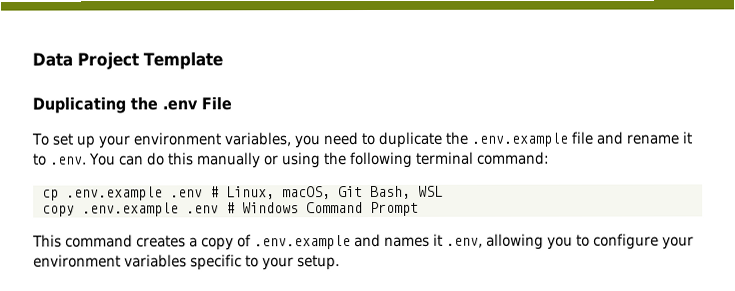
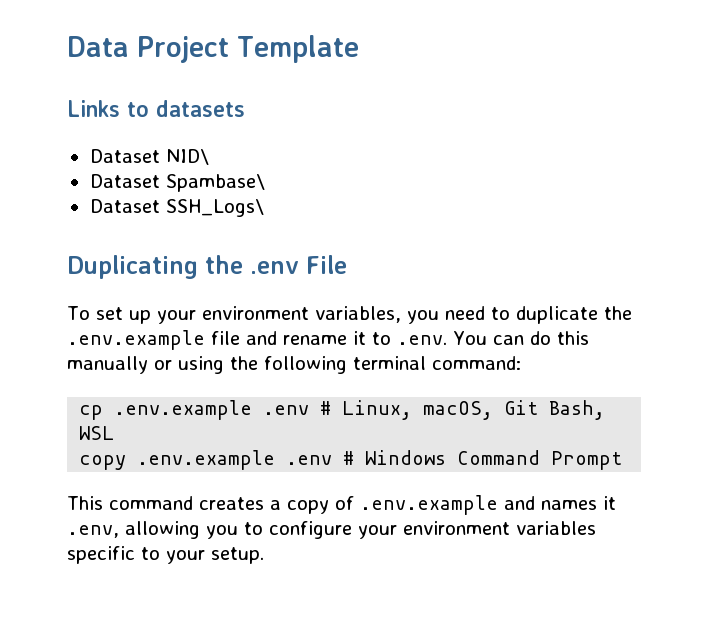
+ Links to datasets
+ Dataset NID\
+ Dataset Spambase\
+ Dataset SSH_Logs\

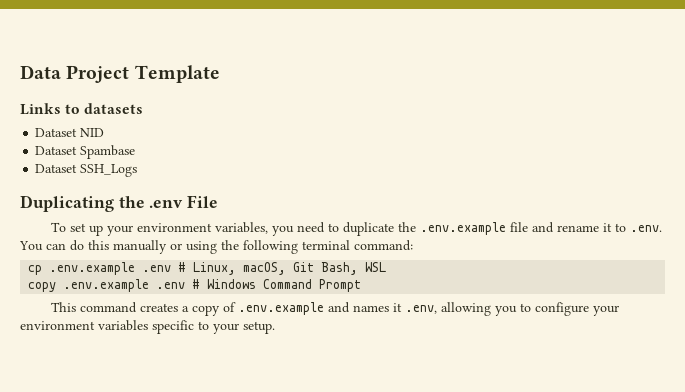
- Dataset NID\
- Dataset Spambase\
- Dataset SSH_Logs\
+ Dataset NID
+ Dataset Spambase
+ Dataset SSH_Logs

